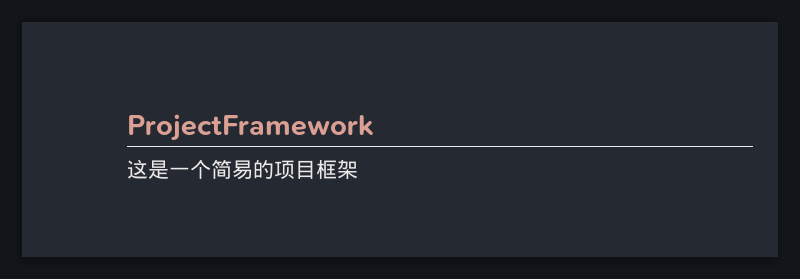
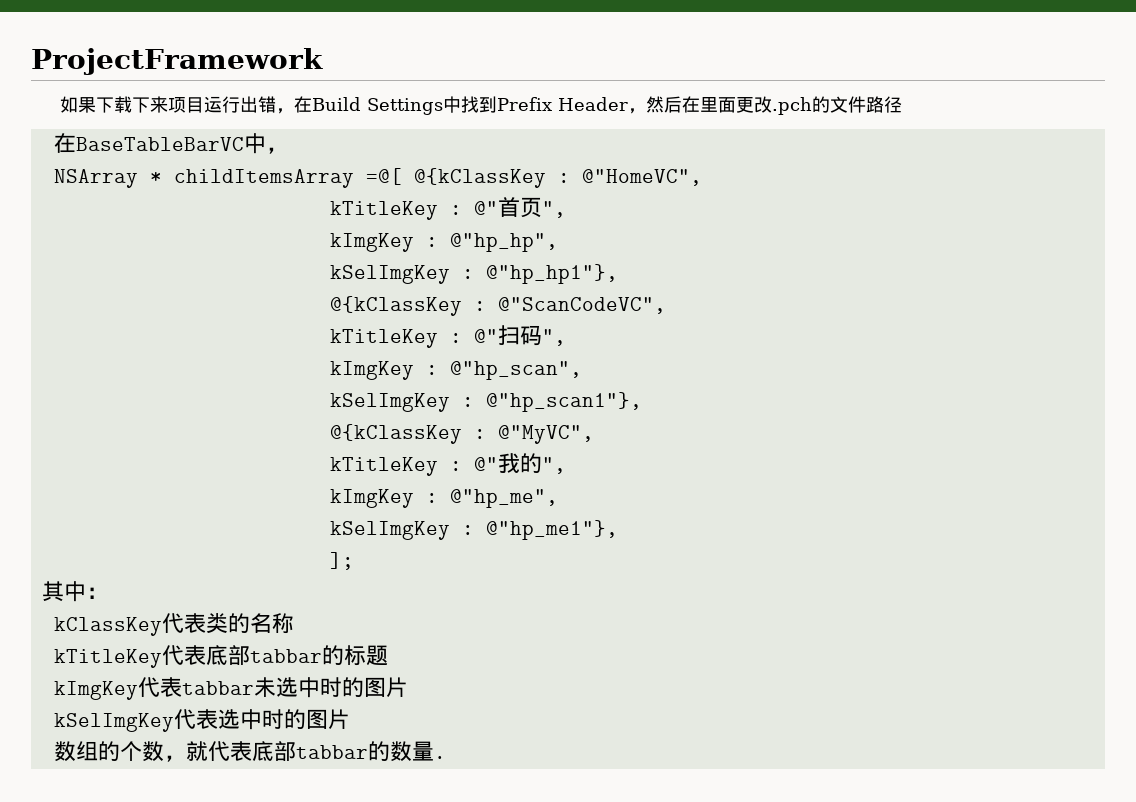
- 这是一个简易的项目框架
+ 如果下载下来项目运行出错，在Build Settings中找到Prefix Header，然后在里面更改.pch的文件路径
+ 在BaseTableBarVC中，
+ NSArray * childItemsArray =@[ @{kClassKey : @"HomeVC",
+ kTitleKey : @"首页",
+ kImgKey : @"hp_hp",
+ kSelImgKey : @"hp_hp1"},
+ @{kClassKey : @"ScanCodeVC",
+ kTitleKey : @"扫码",
+ kImgKey : @"hp_scan",
+ kSelImgKey : @"hp_scan1"},
+ @{kClassKey : @"MyVC",
+ kTitleKey : @"我的",
+ kImgKey : @"hp_me",
+ kSelImgKey : @"hp_me1"},
+ ];
+ 其中：
+ kClassKey代表类的名称
+ kTitleKey代表底部tabbar的标题
+ kImgKey代表tabbar未选中时的图片
+ kSelImgKey代表选中时的图片
+ 数组的个数，就代表底部tabbar的数量.

